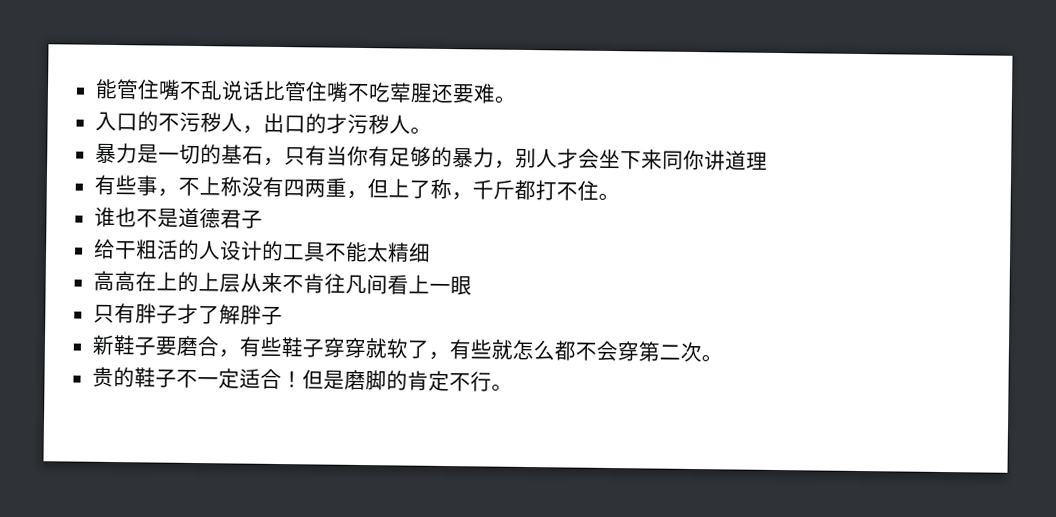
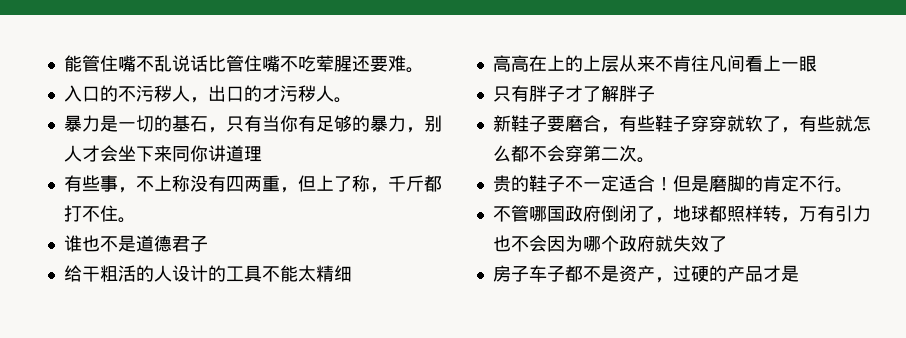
+ 不管哪国政府倒闭了，地球都照样转，万有引力也不会因为哪个政府就失效了
+ 房子车子都不是资产，过硬的产品才是

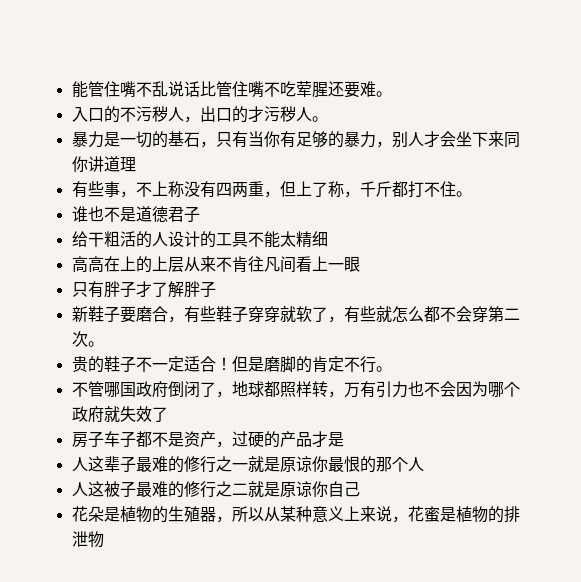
+ 人这辈子最难的修行之一就是原谅你最恨的那个人
+ 人这被子最难的修行之二就是原谅你自己
+ 花朵是植物的生殖器，所以从某种意义上来说，花蜜是植物的排泄物

